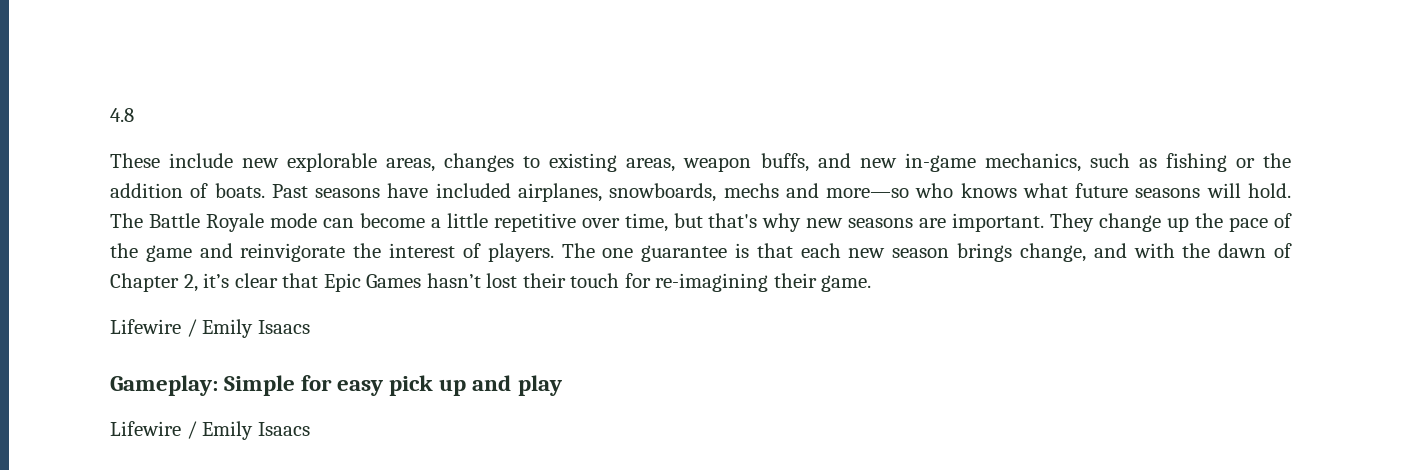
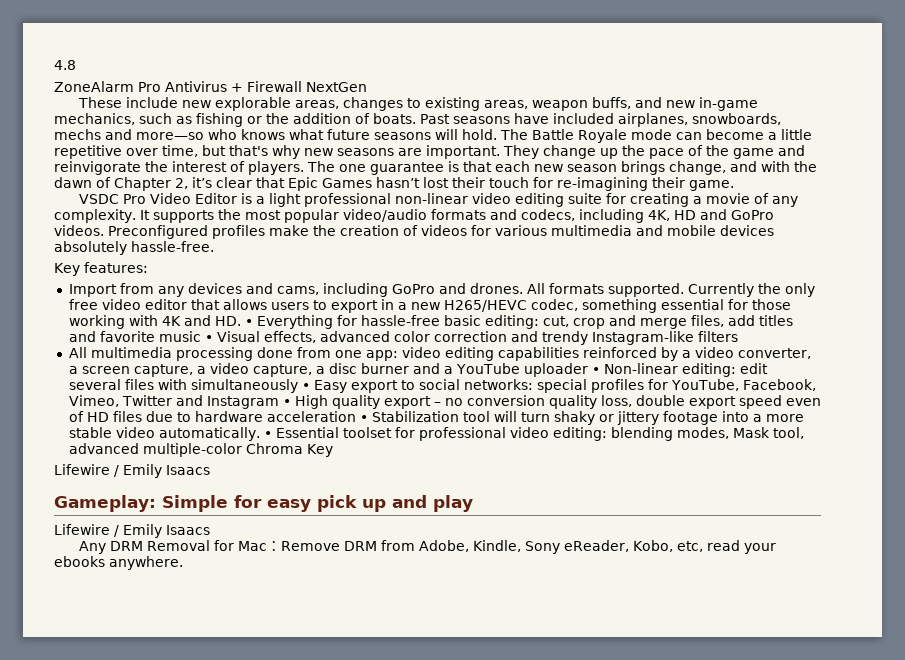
+ ZoneAlarm Pro Antivirus + Firewall NextGen
+ VSDC Pro Video Editor is a light professional non-linear video editing suite for creating a movie of any complexity. It supports the most popular video/audio formats and codecs, including 4K, HD and GoPro videos. Preconfigured profiles make the creation of videos for various multimedia and mobile devices absolutely hassle-free.
+ Key features:
+ Import from any devices and cams, including GoPro and drones. All formats supported. Сurrently the only free video editor that allows users to export in a new H265/HEVC codec, something essential for those working with 4K and HD. • Everything for hassle-free basic editing: cut, crop and merge files, add titles and favorite music • Visual effects, advanced color correction and trendy Instagram-like filters
+ All multimedia processing done from one app: video editing capabilities reinforced by a video converter, a screen capture, a video capture, a disc burner and a YouTube uploader • Non-linear editing: edit several files with simultaneously • Easy export to social networks: special profiles for YouTube, Facebook, Vimeo, Twitter and Instagram • High quality export – no conversion quality loss, double export speed even of HD files due to hardware acceleration • Stabilization tool will turn shaky or jittery footage into a more stable video automatically. • Essential toolset for professional video editing: blending modes, Mask tool, advanced multiple-color Chroma Key
+ Any DRM Removal for Mac：Remove DRM from Adobe, Kindle, Sony eReader, Kobo, etc, read your ebooks anywhere.

